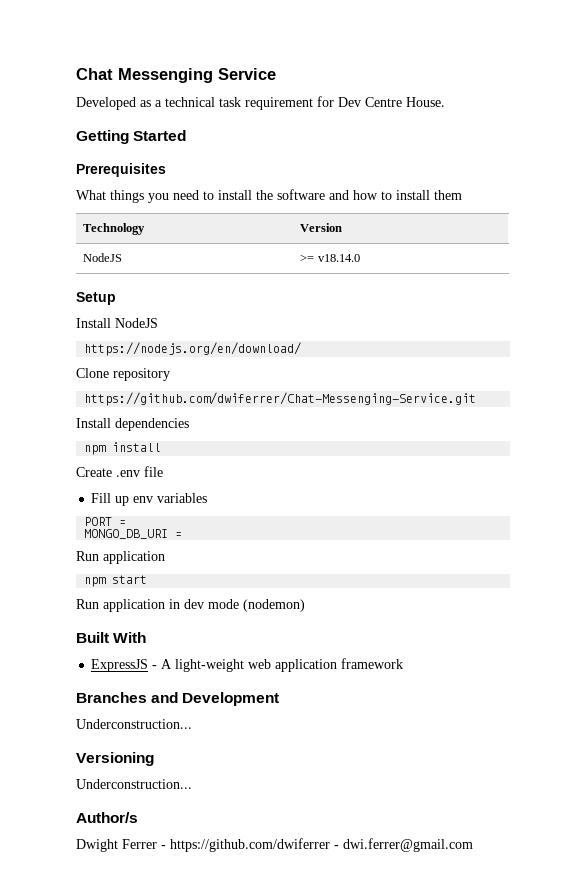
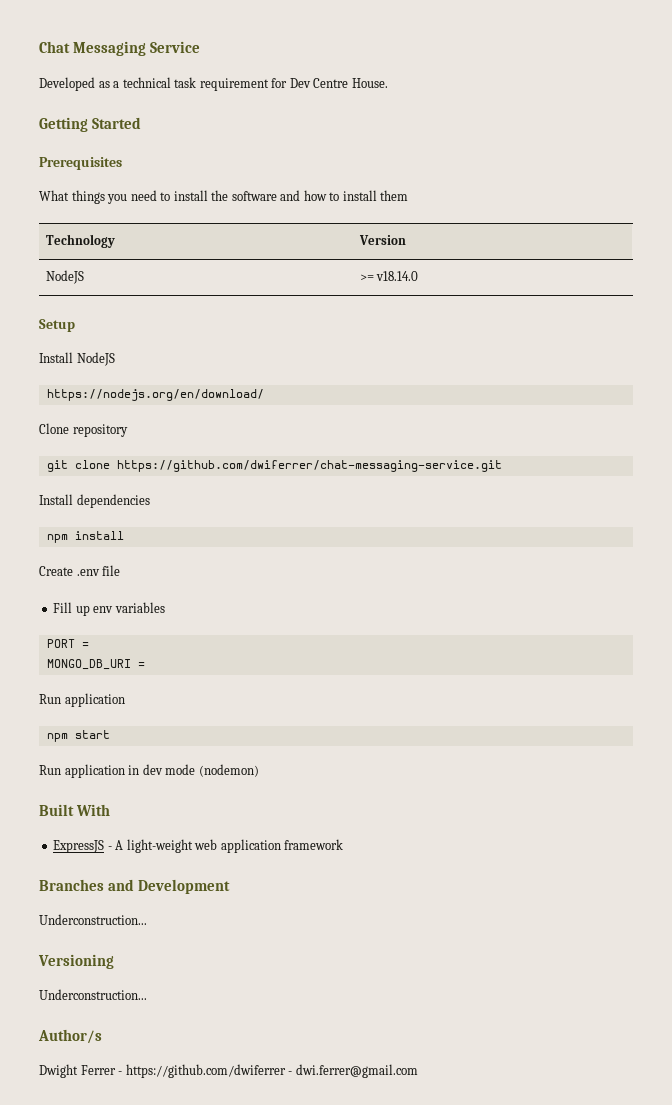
- Chat Messenging Service
+ Chat Messaging Service
- https://github.com/dwiferrer/Chat-Messenging-Service.git
+ git clone https://github.com/dwiferrer/chat-messaging-service.git

